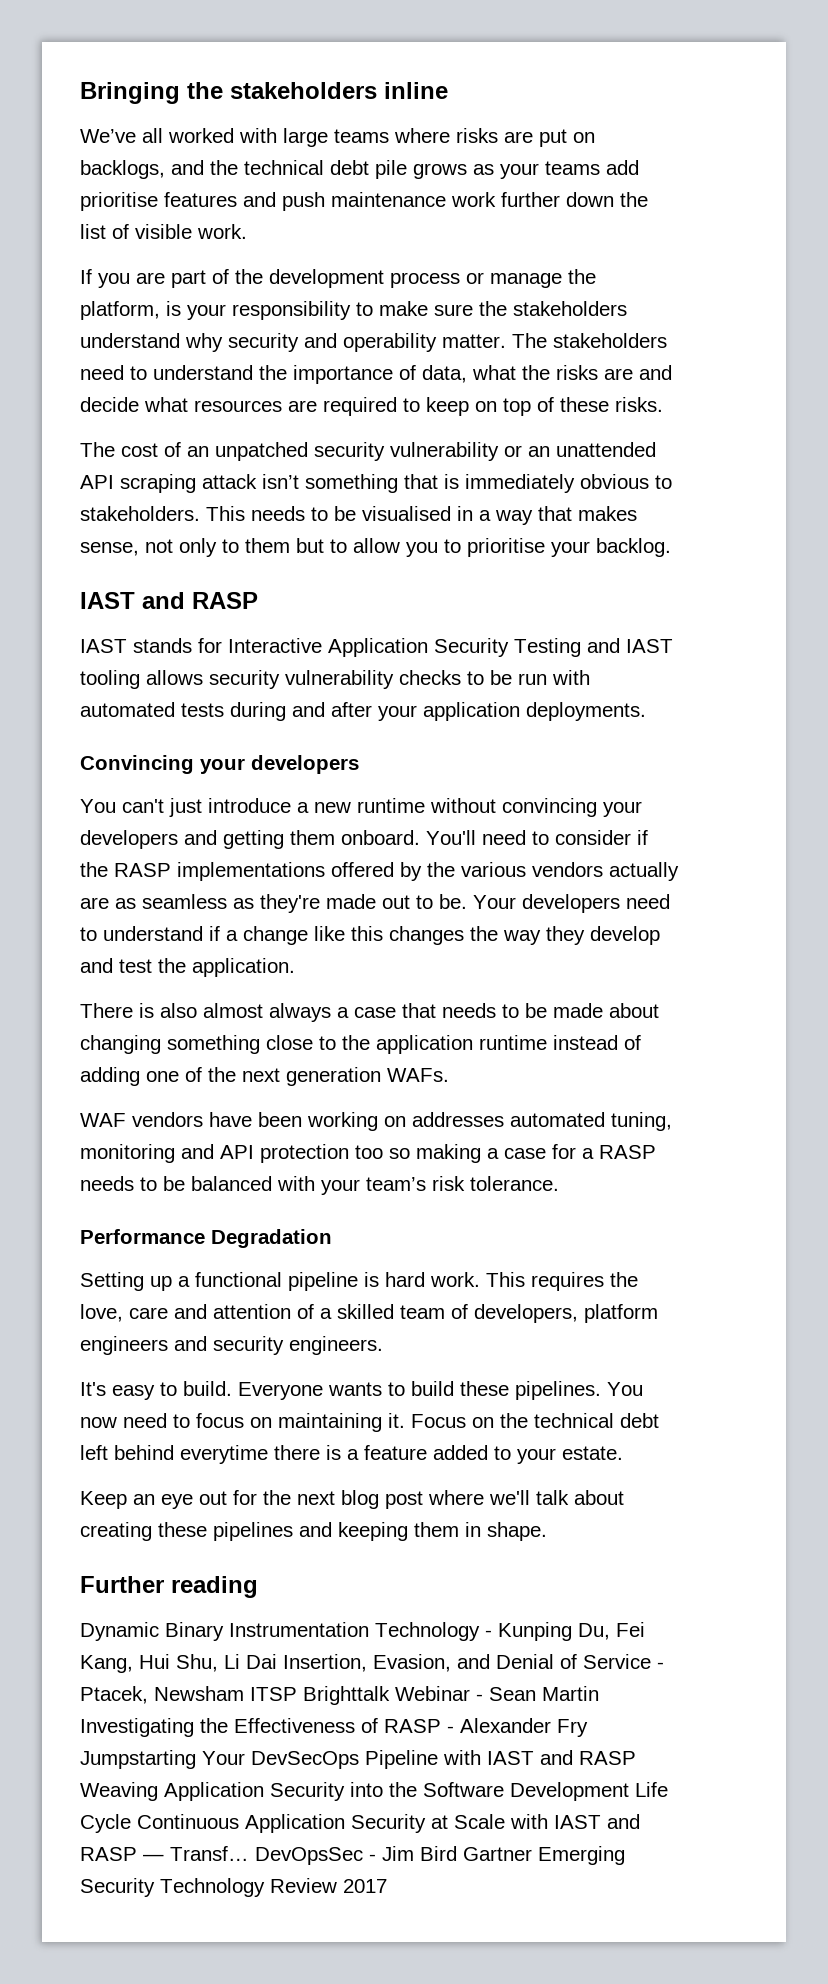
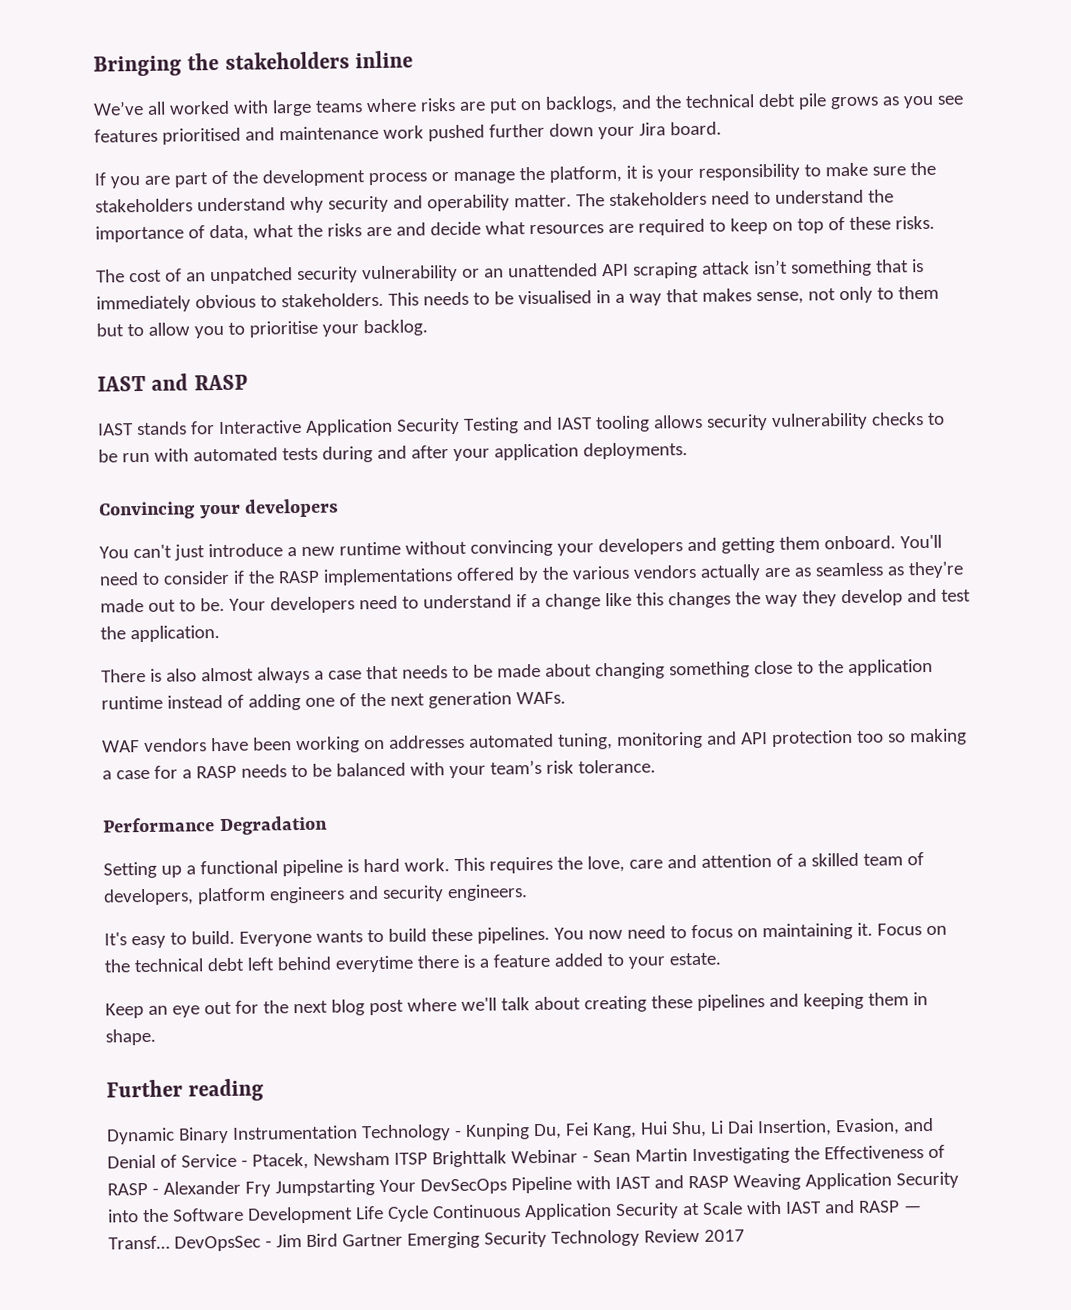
- We’ve all worked with large teams where risks are put on backlogs, and the technical debt pile grows as your teams add prioritise features and push maintenance work further down the list of visible work.
+ We’ve all worked with large teams where risks are put on backlogs, and the technical debt pile grows as you see features prioritised and maintenance work pushed further down your Jira board.
- If you are part of the development process or manage the platform, is your responsibility to make sure the stakeholders understand why security and operability matter.
+ If you are part of the development process or manage the platform, it is your responsibility to make sure the stakeholders understand why security and operability matter.

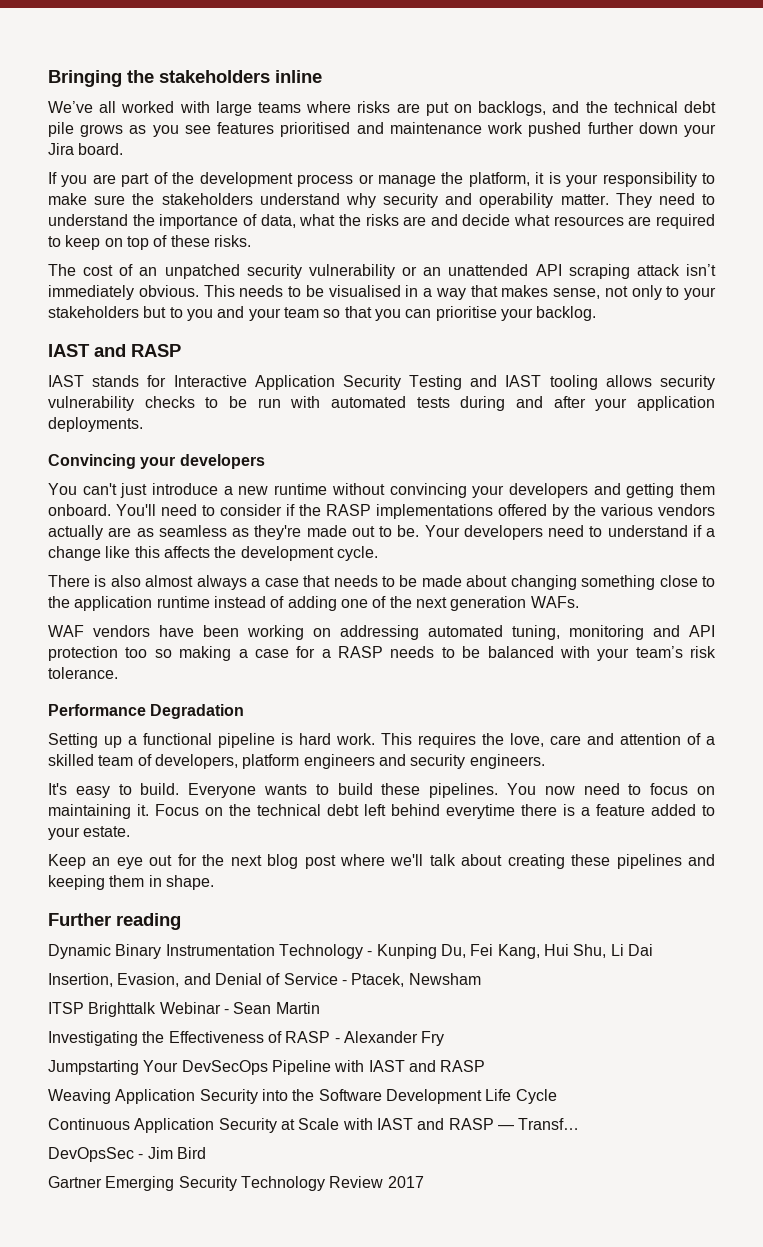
- The stakeholders need to understand the importance of data, what the risks are and decide what resources are required to keep on top of these risks.
+ They need to understand the importance of data, what the risks are and decide what resources are required to keep on top of these risks.
- The cost of an unpatched security vulnerability or an unattended API scraping attack isn’t something that is immediately obvious to stakeholders.
+ The cost of an unpatched security vulnerability or an unattended API scraping attack isn’t immediately obvious.
- This needs to be visualised in a way that makes sense, not only to them but to allow you to prioritise your backlog.
+ This needs to be visualised in a way that makes sense, not only to your stakeholders but to you and your team so that you can prioritise your backlog.
- Your developers need to understand if a change like this changes the way they develop and test the application.
+ Your developers need to understand if a change like this affects the development cycle.
- WAF vendors have been working on addresses automated tuning, monitoring and API protection too so making a case for a RASP needs to be balanced with your team’s risk tolerance.
+ WAF vendors have been working on addressing automated tuning, monitoring and API protection too so making a case for a RASP needs to be balanced with your team’s risk tolerance.
- Dynamic Binary Instrumentation Technology - Kunping Du, Fei Kang, Hui Shu, Li Dai Insertion, Evasion, and Denial of Service - Ptacek, Newsham ITSP Brighttalk Webinar - Sean Martin Investigating the Effectiveness of RASP - Alexander Fry Jumpstarting Your DevSecOps Pipeline with IAST and RASP Weaving Application Security into the Software Development Life Cycle Continuous Application Security at Scale with IAST and RASP — Transf… DevOpsSec - Jim Bird Gartner Emerging Security Technology Review 2017
+ Dynamic Binary Instrumentation Technology - Kunping Du, Fei Kang, Hui Shu, Li Dai
+ Insertion, Evasion, and Denial of Service - Ptacek, Newsham
+ ITSP Brighttalk Webinar - Sean Martin
+ Investigating the Effectiveness of RASP - Alexander Fry
+ Jumpstarting Your DevSecOps Pipeline with IAST and RASP
+ Weaving Application Security into the Software Development Life Cycle
+ Continuous Application Security at Scale with IAST and RASP — Transf…
+ DevOpsSec - Jim Bird
+ Gartner Emerging Security Technology Review 2017

